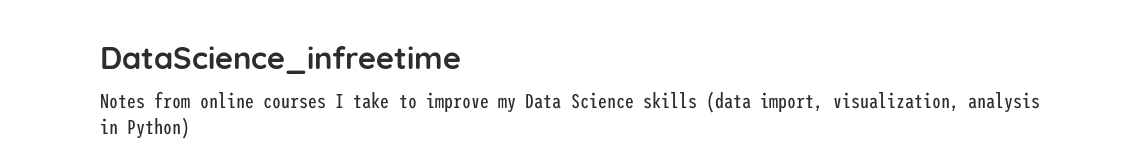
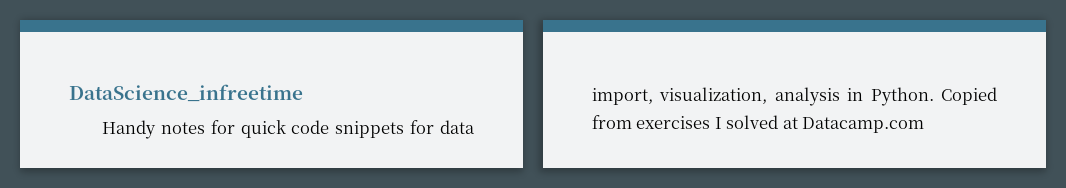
- Notes from online courses I take to improve my Data Science skills (data import, visualization, analysis in Python)
+ Handy notes for quick code snippets for data import, visualization, analysis in Python. Copied from exercises I solved at Datacamp.com

